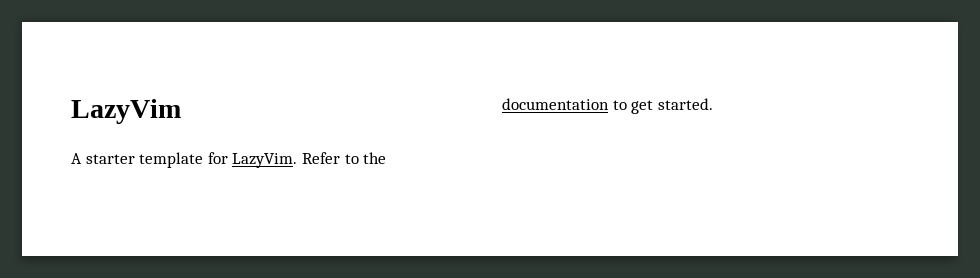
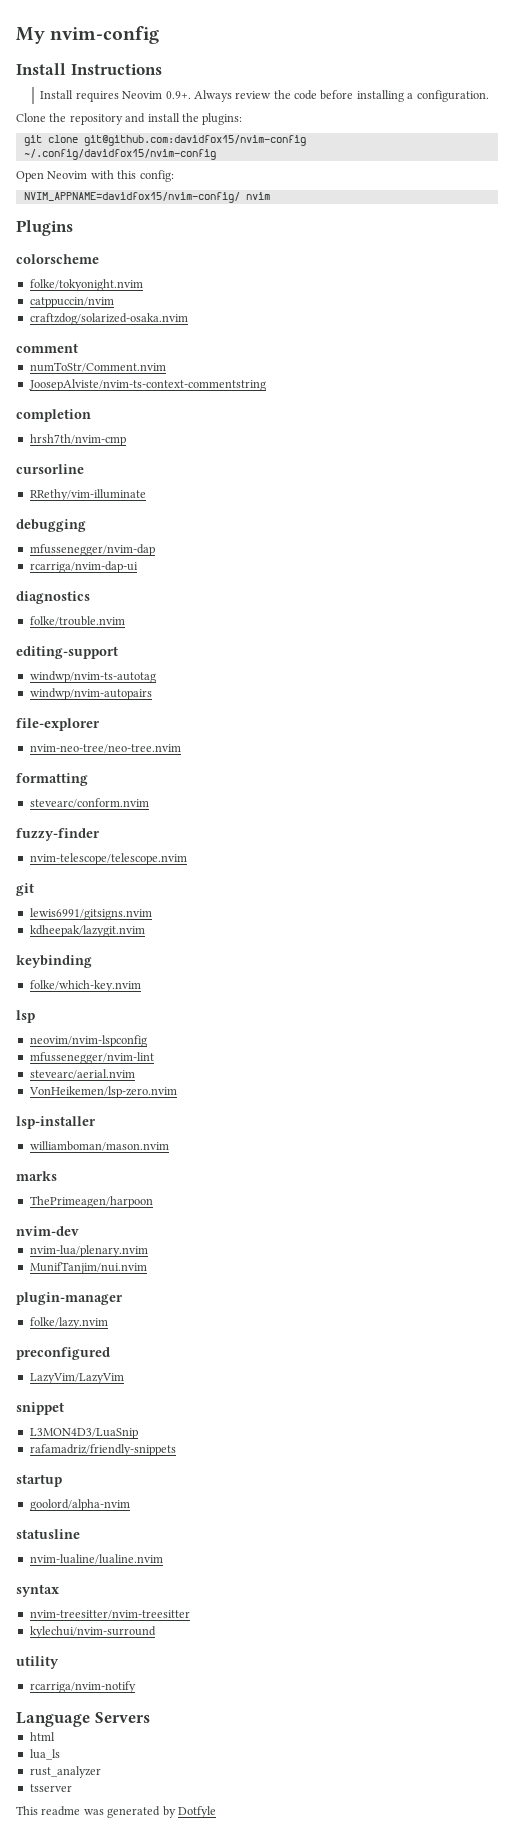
- LazyVim
- A starter template for LazyVim. Refer to the documentation to get started.
+ My nvim-config
+ Install Instructions
+ Install requires Neovim 0.9+. Always review the code before installing a configuration.
+ Clone the repository and install the plugins:
+ git clone git@github.com:davidfox15/nvim-config ~/.config/davidfox15/nvim-config
+ Open Neovim with this config:
+ NVIM_APPNAME=davidfox15/nvim-config/ nvim
+ Plugins
+ colorscheme
+ folke/tokyonight.nvim
+ catppuccin/nvim
+ craftzdog/solarized-osaka.nvim
+ comment
+ numToStr/Comment.nvim
+ JoosepAlviste/nvim-ts-context-commentstring
+ completion
+ hrsh7th/nvim-cmp
+ cursorline
+ RRethy/vim-illuminate
+ debugging
+ mfussenegger/nvim-dap
+ rcarriga/nvim-dap-ui
+ diagnostics
+ folke/trouble.nvim
+ editing-support
+ windwp/nvim-ts-autotag
+ windwp/nvim-autopairs
+ file-explorer
+ nvim-neo-tree/neo-tree.nvim
+ formatting
+ stevearc/conform.nvim
+ fuzzy-finder
+ nvim-telescope/telescope.nvim
+ git
+ lewis6991/gitsigns.nvim
+ kdheepak/lazygit.nvim
+ keybinding
+ folke/which-key.nvim
+ lsp
+ neovim/nvim-lspconfig
+ mfussenegger/nvim-lint
+ stevearc/aerial.nvim
+ VonHeikemen/lsp-zero.nvim
+ lsp-installer
+ williamboman/mason.nvim
+ marks
+ ThePrimeagen/harpoon
+ nvim-dev
+ nvim-lua/plenary.nvim
+ MunifTanjim/nui.nvim
+ plugin-manager
+ folke/lazy.nvim
+ preconfigured
+ LazyVim/LazyVim
+ snippet
+ L3MON4D3/LuaSnip
+ rafamadriz/friendly-snippets
+ startup
+ goolord/alpha-nvim
+ statusline
+ nvim-lualine/lualine.nvim
+ syntax
+ nvim-treesitter/nvim-treesitter
+ kylechui/nvim-surround
+ utility
+ rcarriga/nvim-notify
+ Language Servers
+ html
+ lua_ls
+ rust_analyzer
+ tsserver
+ This readme was generated by Dotfyle

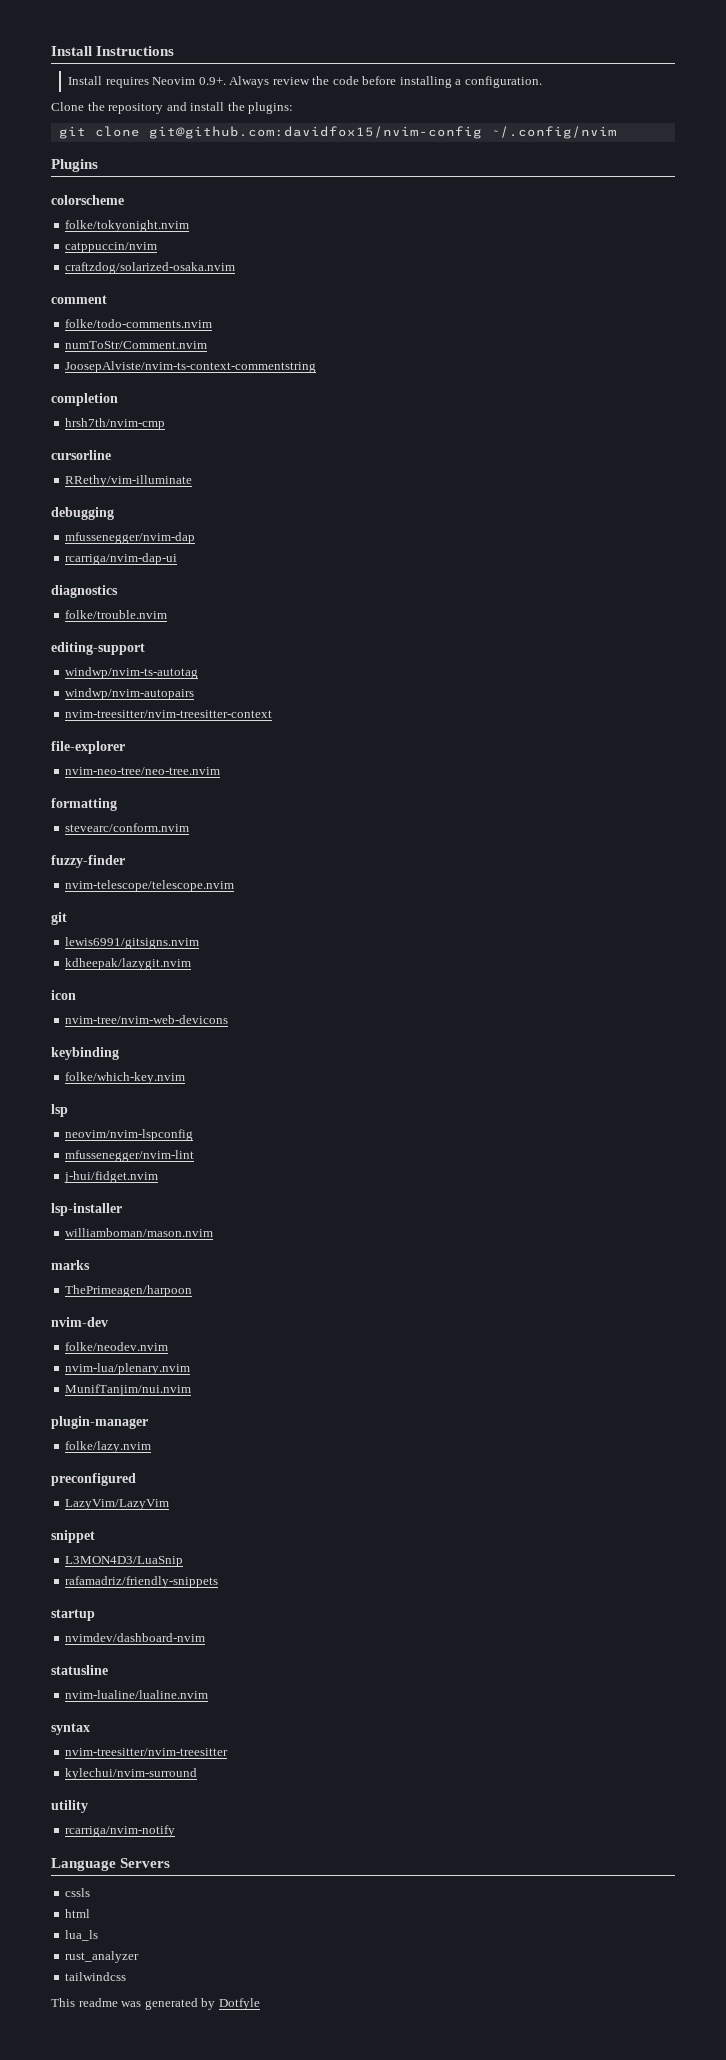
- My nvim-config
- git clone git@github.com:davidfox15/nvim-config ~/.config/davidfox15/nvim-config
- Open Neovim with this config:
- NVIM_APPNAME=davidfox15/nvim-config/ nvim
+ git clone git@github.com:davidfox15/nvim-config ~/.config/nvim
+ folke/todo-comments.nvim
+ nvim-treesitter/nvim-treesitter-context
+ icon
+ nvim-tree/nvim-web-devicons
- stevearc/aerial.nvim
- VonHeikemen/lsp-zero.nvim
+ j-hui/fidget.nvim
+ folke/neodev.nvim
- goolord/alpha-nvim
+ nvimdev/dashboard-nvim
+ cssls
- tsserver
+ tailwindcss

